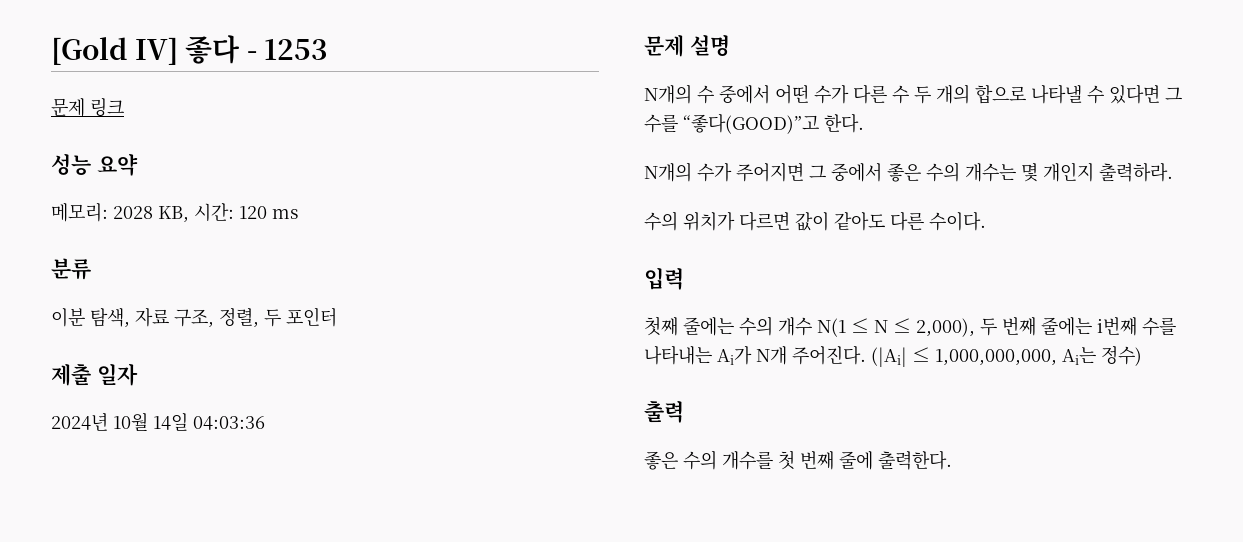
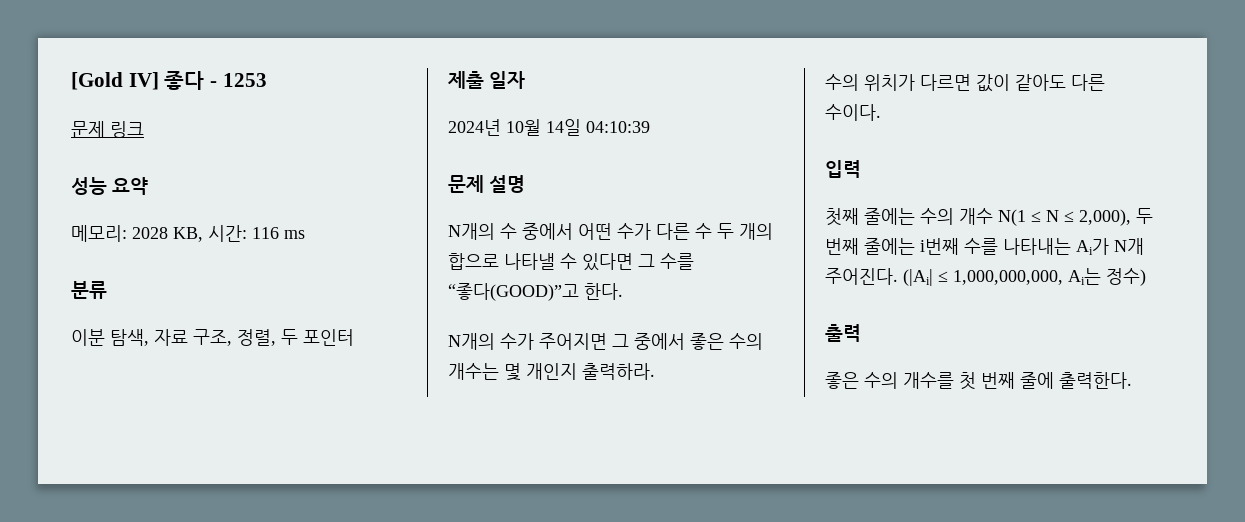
- 메모리: 2028 KB, 시간: 120 ms
+ 메모리: 2028 KB, 시간: 116 ms
- 2024년 10월 14일 04:03:36
+ 2024년 10월 14일 04:10:39

